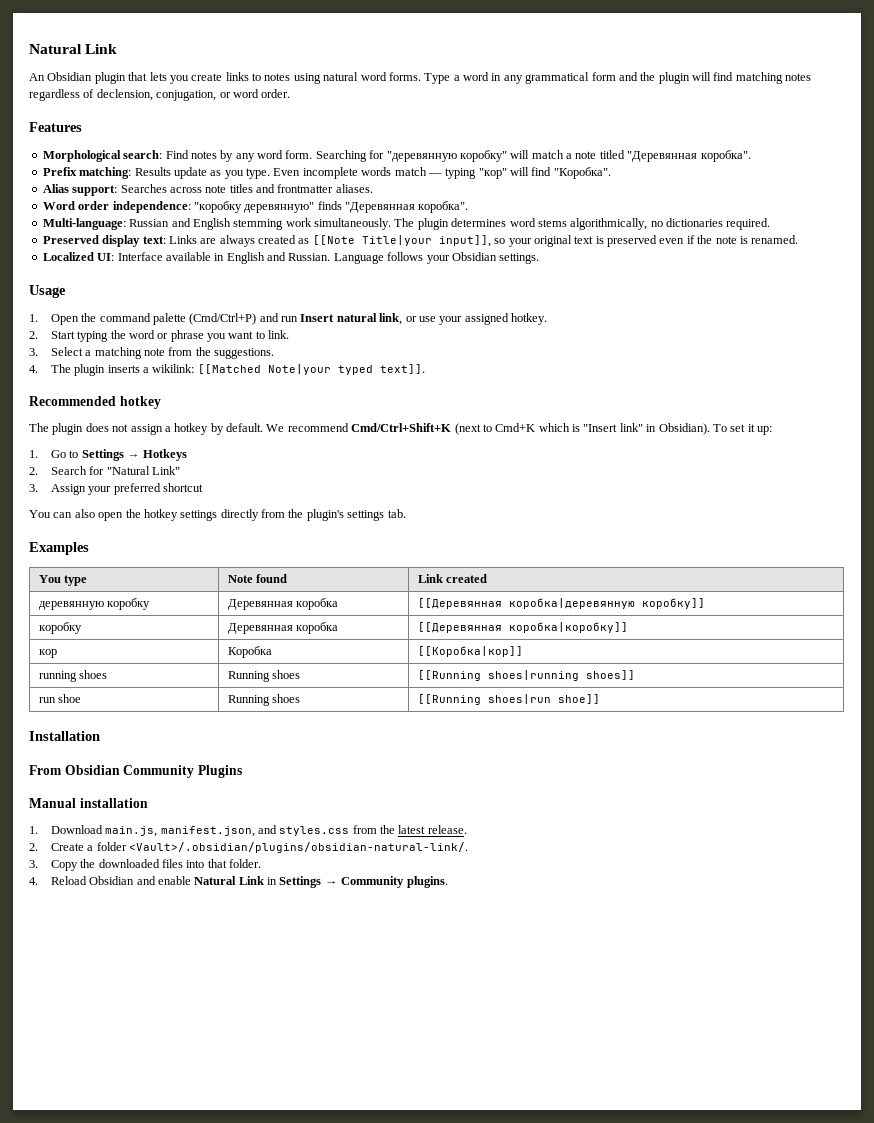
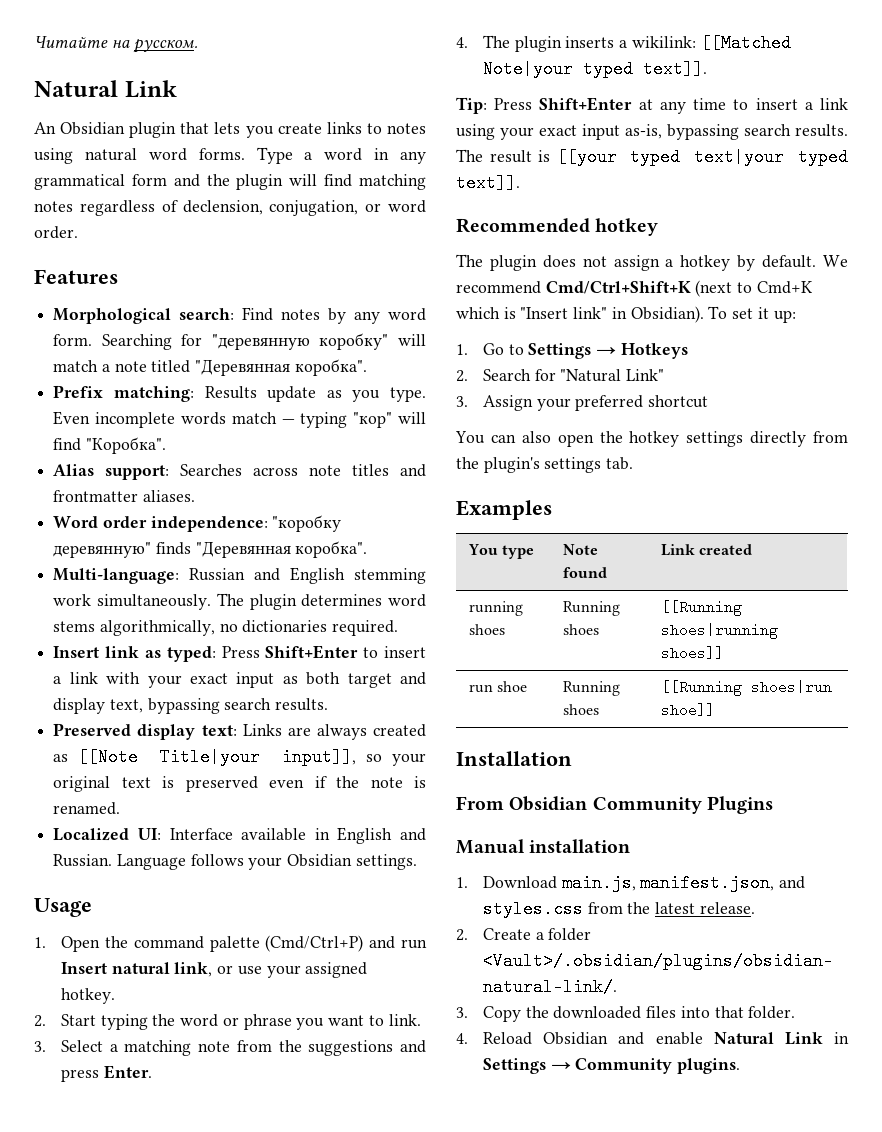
+ Читайте на русском.
+ Insert link as typed: Press Shift+Enter to insert a link with your exact input as both target and display text, bypassing search results.
- 3. Select a matching note from the suggestions.
+ 3. Select a matching note from the suggestions and press Enter.
+ Tip: Press Shift+Enter at any time to insert a link using your exact input as-is, bypassing search results. The result is [[your typed text|your typed text]].
- деревянную коробку | Деревянная коробка | [[Деревянная коробка|деревянную коробку]]
- коробку | Деревянная коробка | [[Деревянная коробка|коробку]]
- кор | Коробка | [[Коробка|кор]]

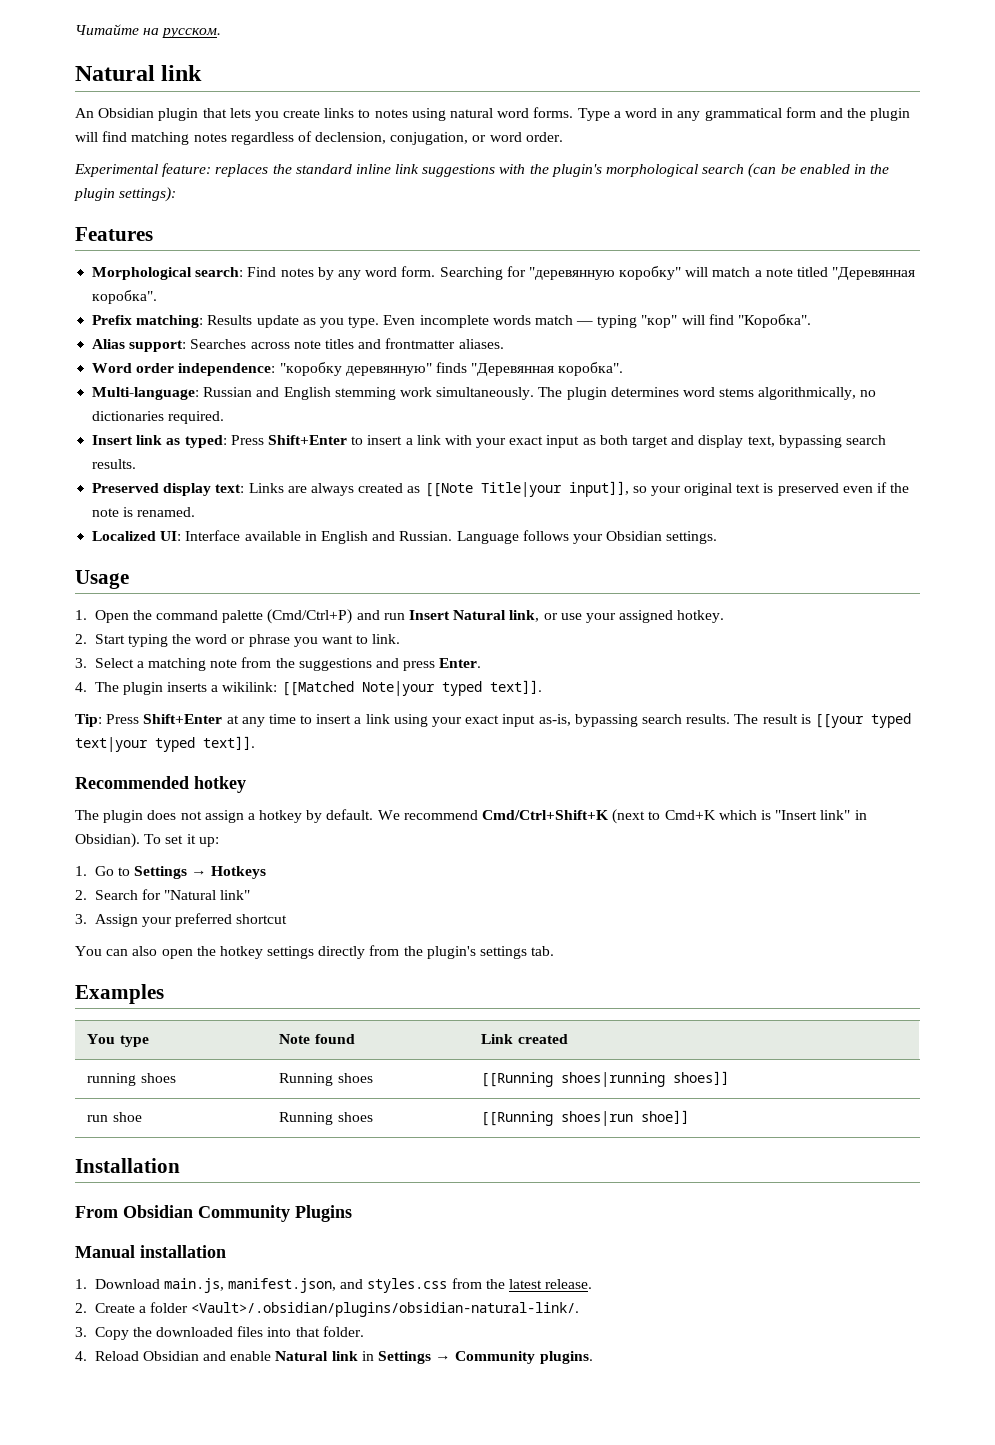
  Читайте на русском.
- Natural Link
+ Natural link
+ Experimental feature: replaces the standard inline link suggestions with the plugin's morphological search (can be enabled in the plugin settings):
- 1. Open the command palette (Cmd/Ctrl+P) and run Insert natural link, or use your assigned hotkey.
+ 1. Open the command palette (Cmd/Ctrl+P) and run Insert Natural link, or use your assigned hotkey.
- 2. Search for "Natural Link"
+ 2. Search for "Natural link"
- 4. Reload Obsidian and enable Natural Link in Settings → Community plugins.
+ 4. Reload Obsidian and enable Natural link in Settings → Community plugins.

